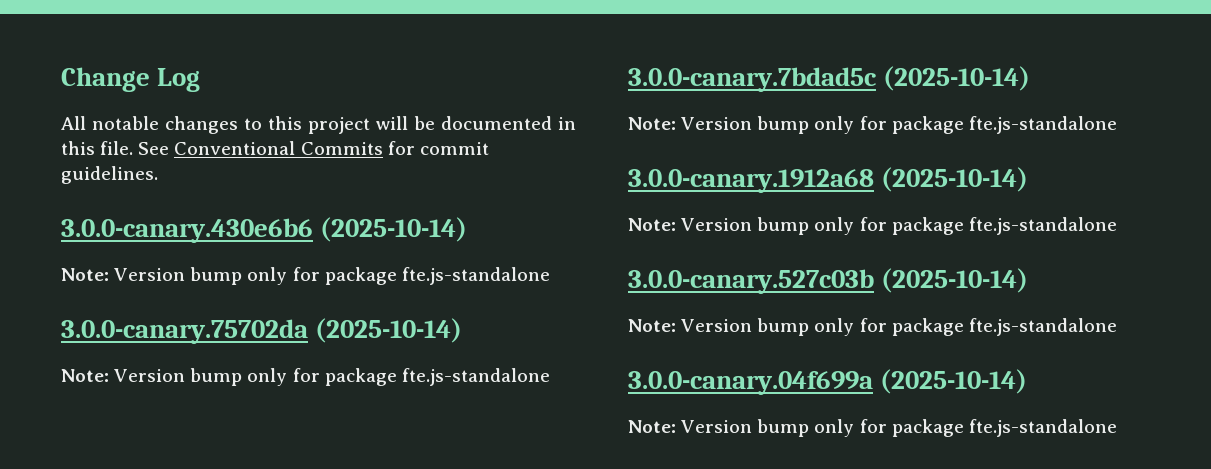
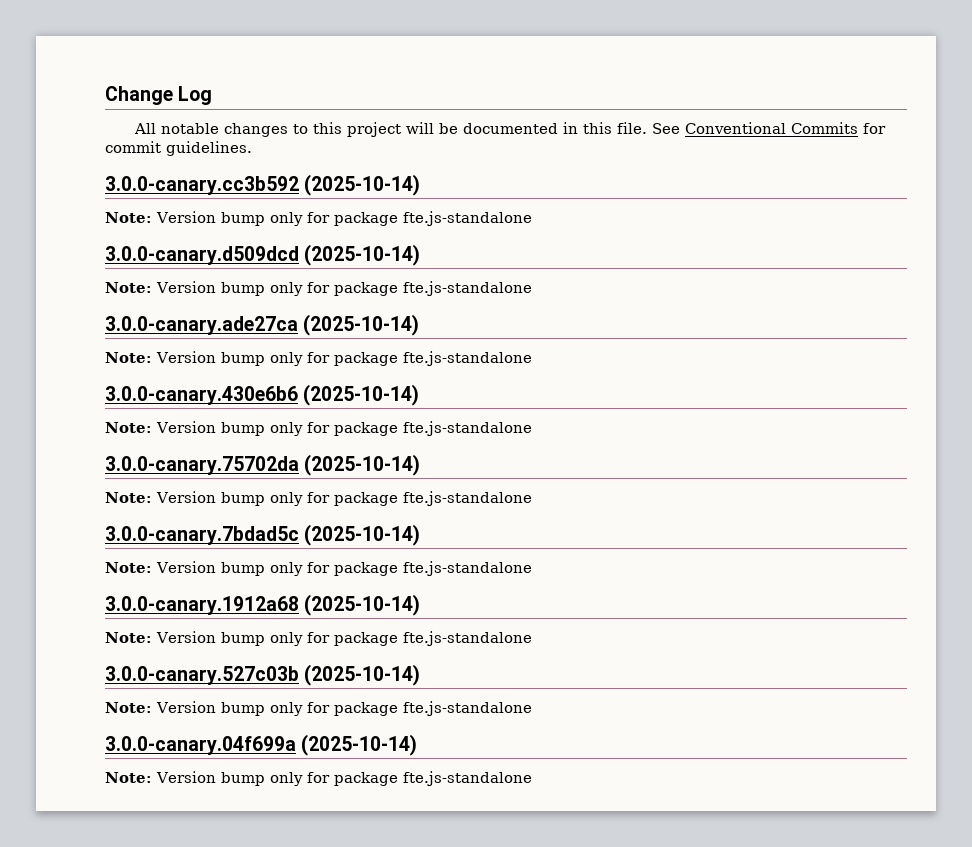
+ 3.0.0-canary.cc3b592 (2025-10-14)
+ Note: Version bump only for package fte.js-standalone
+ 3.0.0-canary.d509dcd (2025-10-14)
+ Note: Version bump only for package fte.js-standalone
+ 3.0.0-canary.ade27ca (2025-10-14)
+ Note: Version bump only for package fte.js-standalone

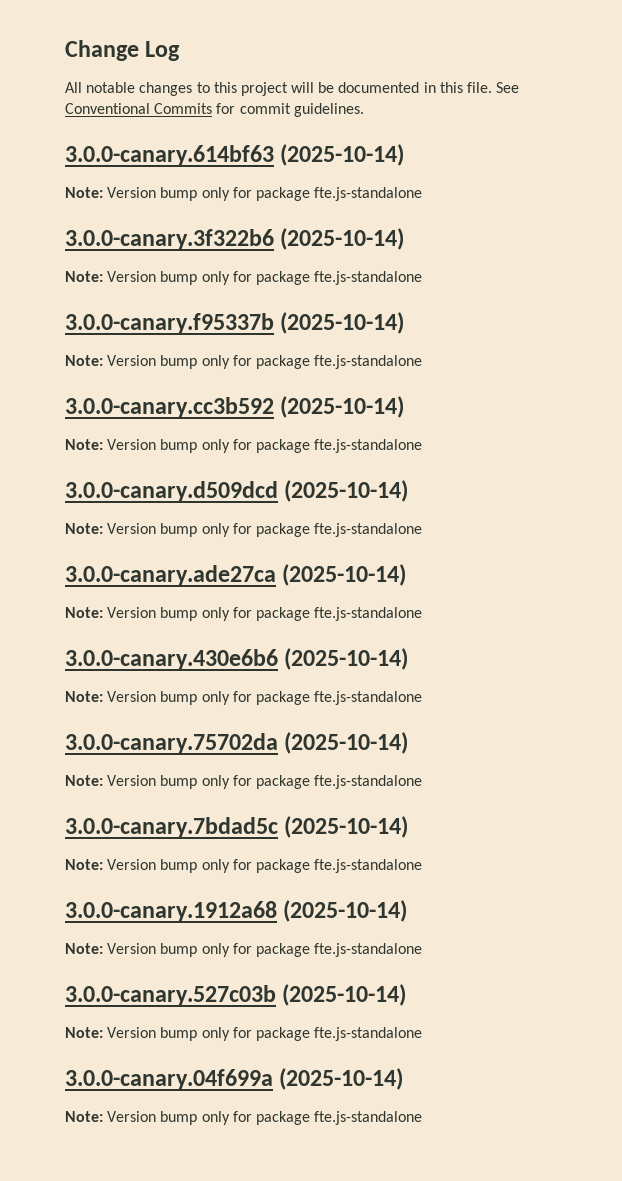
+ 3.0.0-canary.614bf63 (2025-10-14)
+ Note: Version bump only for package fte.js-standalone
+ 3.0.0-canary.3f322b6 (2025-10-14)
+ Note: Version bump only for package fte.js-standalone
+ 3.0.0-canary.f95337b (2025-10-14)
+ Note: Version bump only for package fte.js-standalone

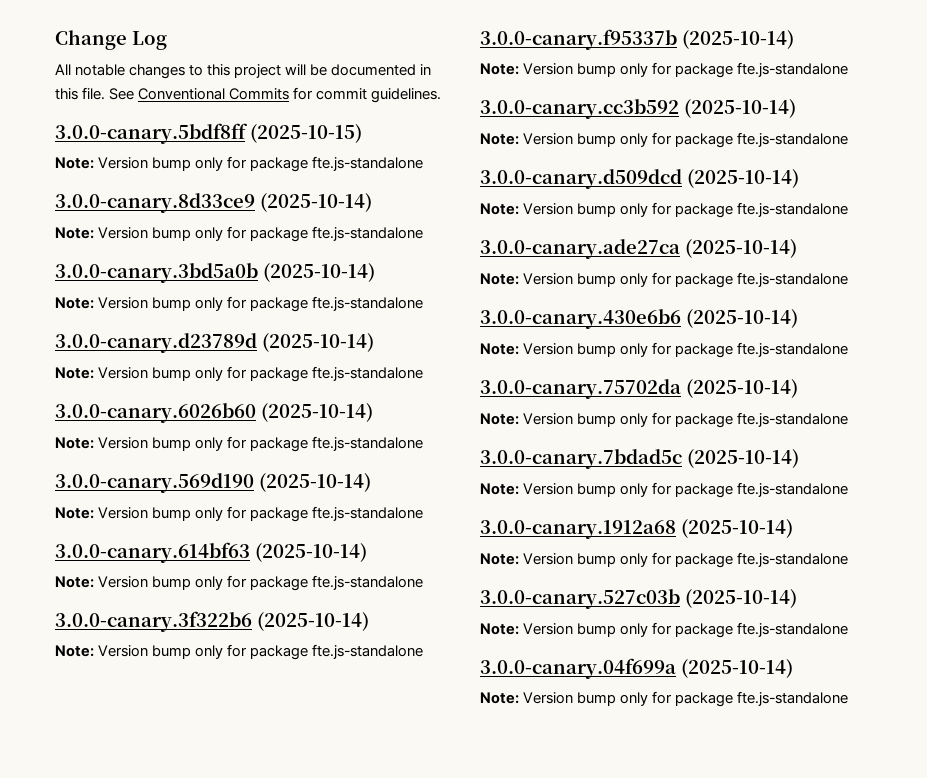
+ 3.0.0-canary.5bdf8ff (2025-10-15)
+ Note: Version bump only for package fte.js-standalone
+ 3.0.0-canary.8d33ce9 (2025-10-14)
+ Note: Version bump only for package fte.js-standalone
+ 3.0.0-canary.3bd5a0b (2025-10-14)
+ Note: Version bump only for package fte.js-standalone
+ 3.0.0-canary.d23789d (2025-10-14)
+ Note: Version bump only for package fte.js-standalone
+ 3.0.0-canary.6026b60 (2025-10-14)
+ Note: Version bump only for package fte.js-standalone
+ 3.0.0-canary.569d190 (2025-10-14)
+ Note: Version bump only for package fte.js-standalone

